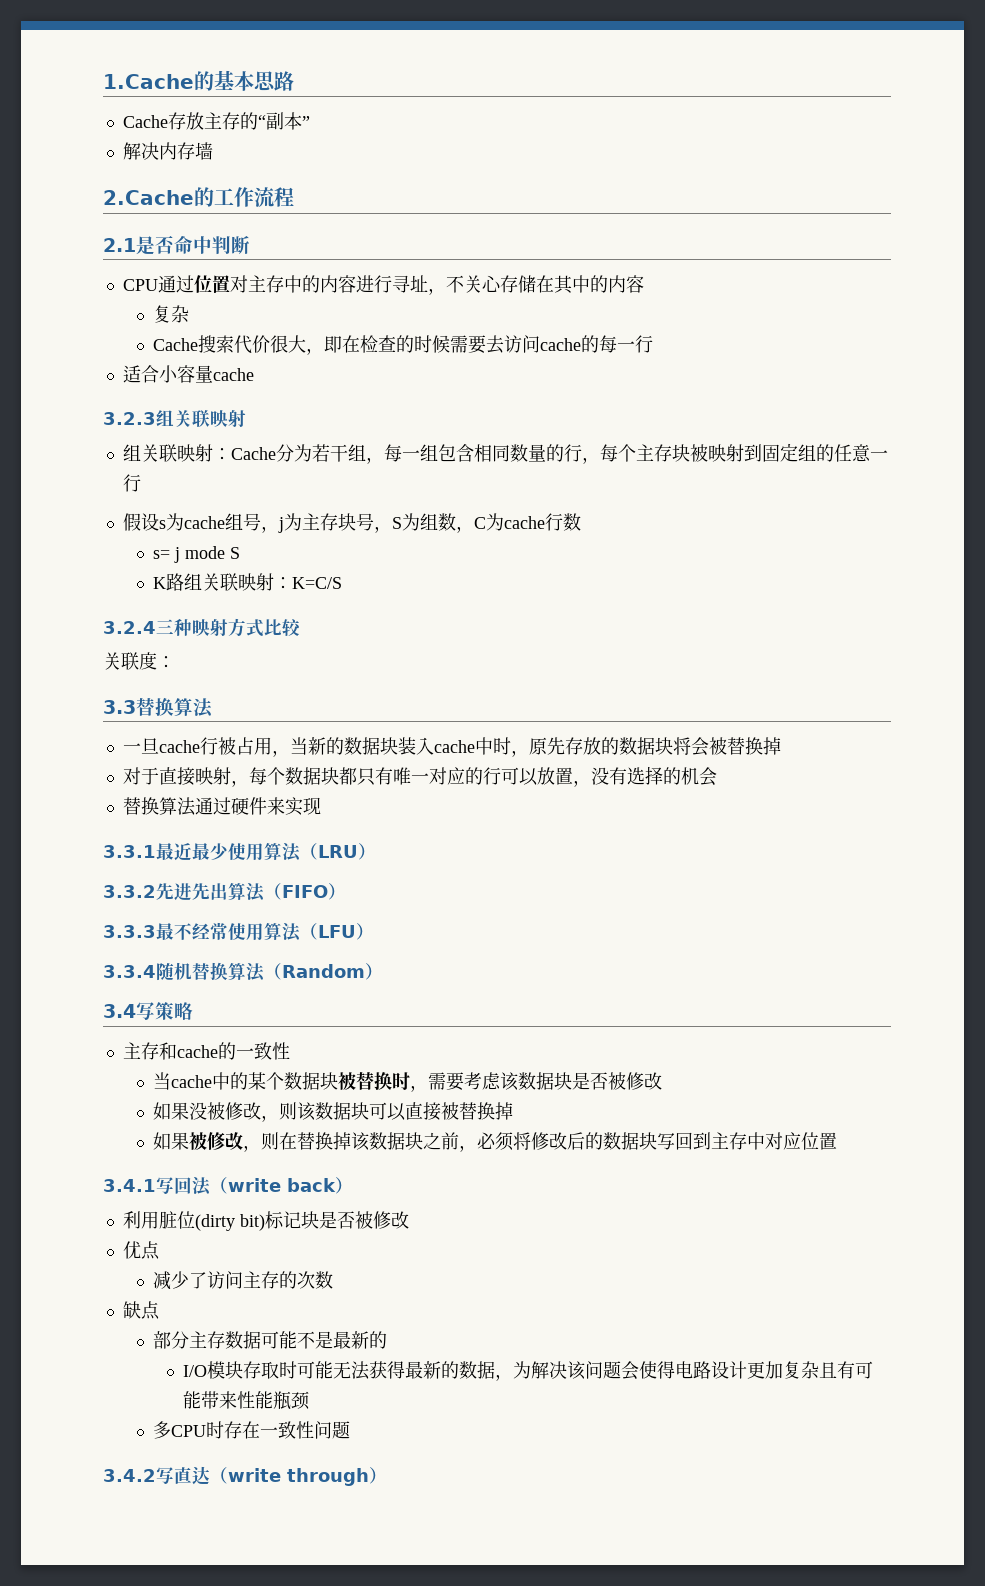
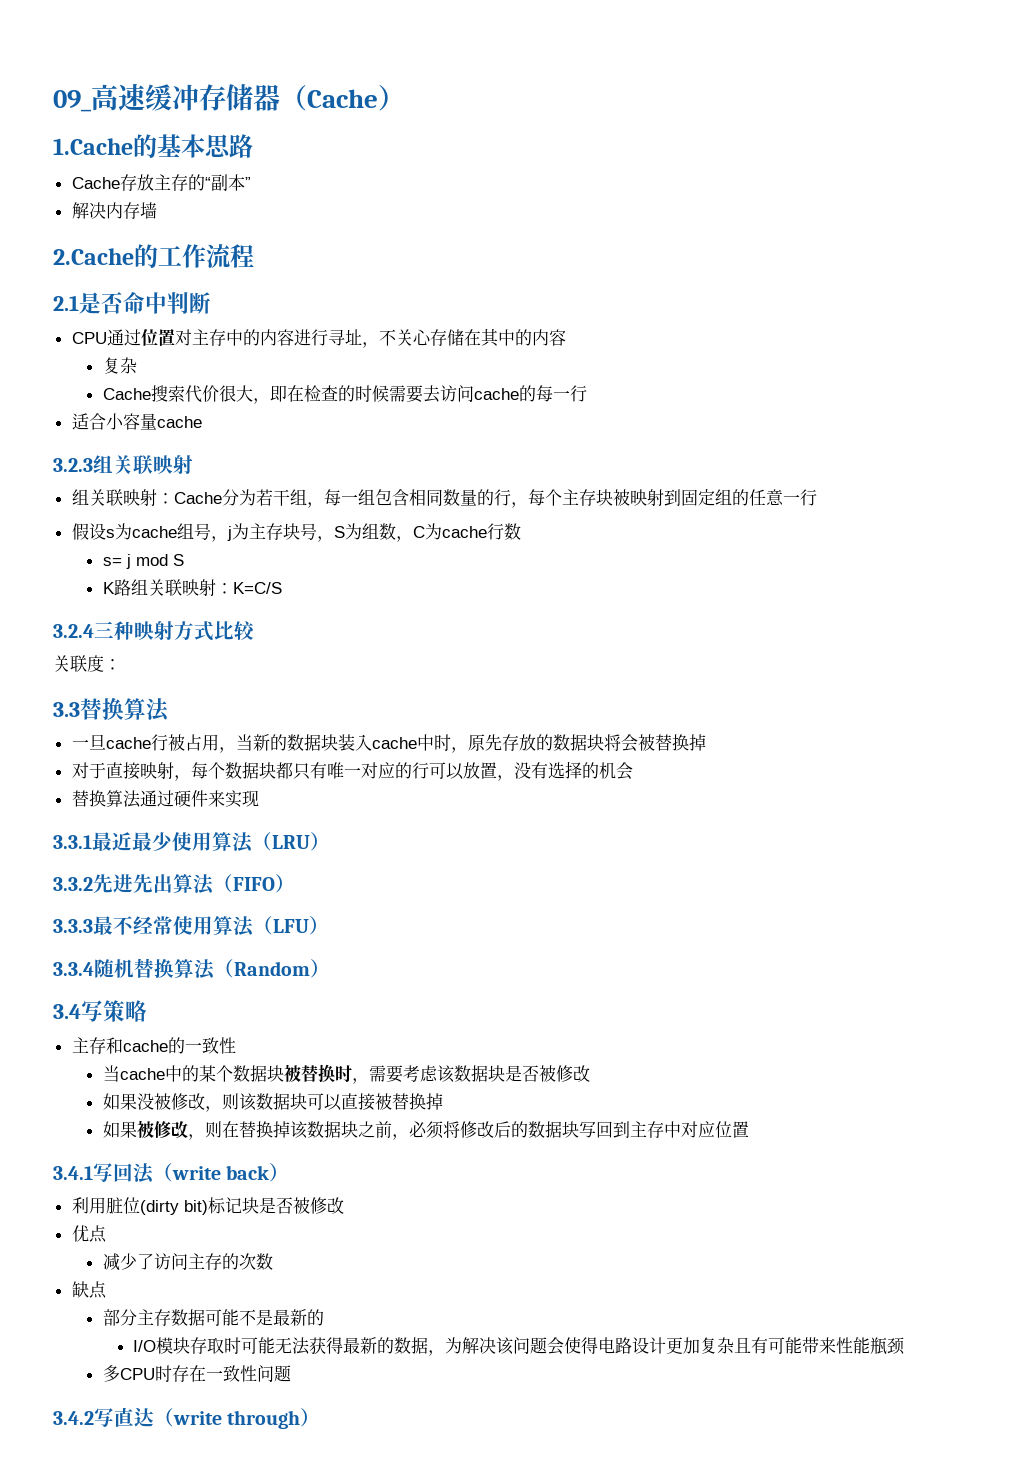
+ 09_高速缓冲存储器（Cache）
- s= j mode S
+ s= j mod S

